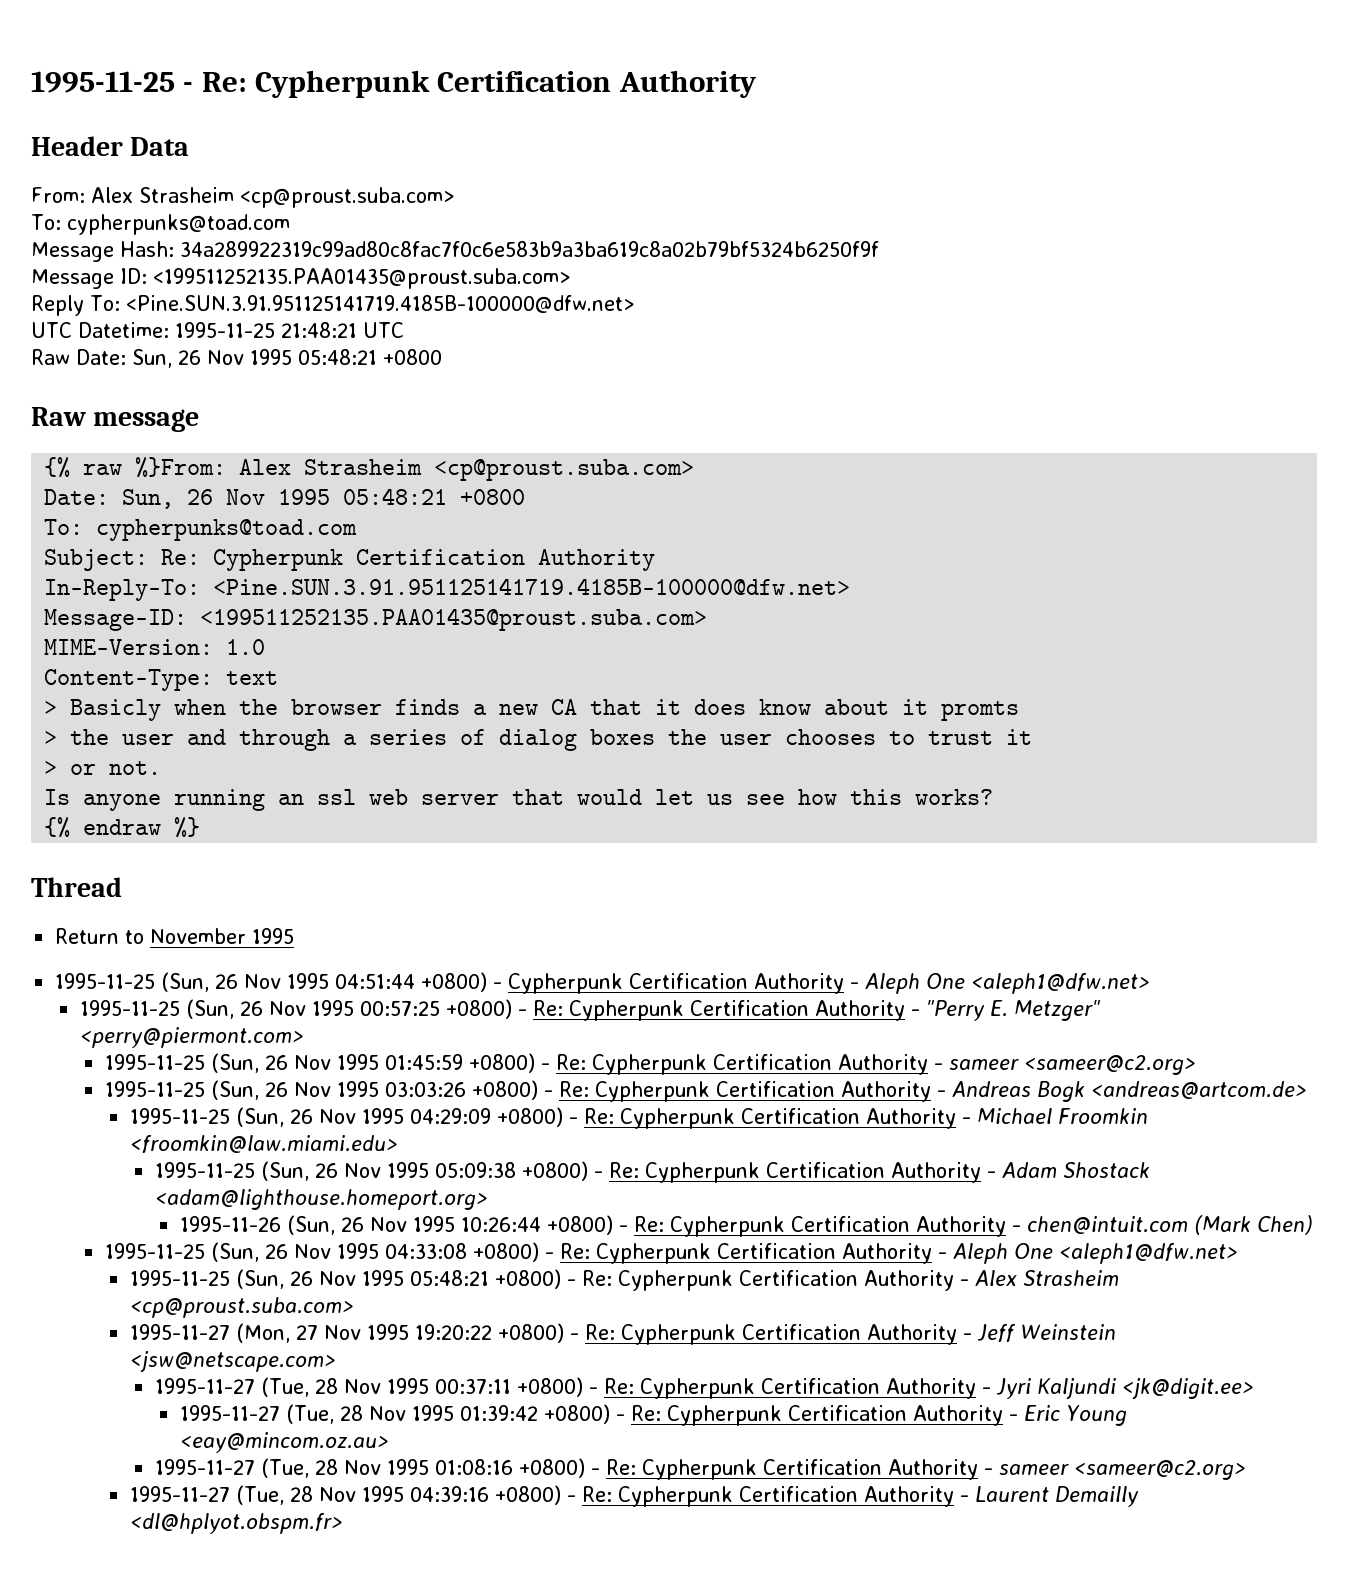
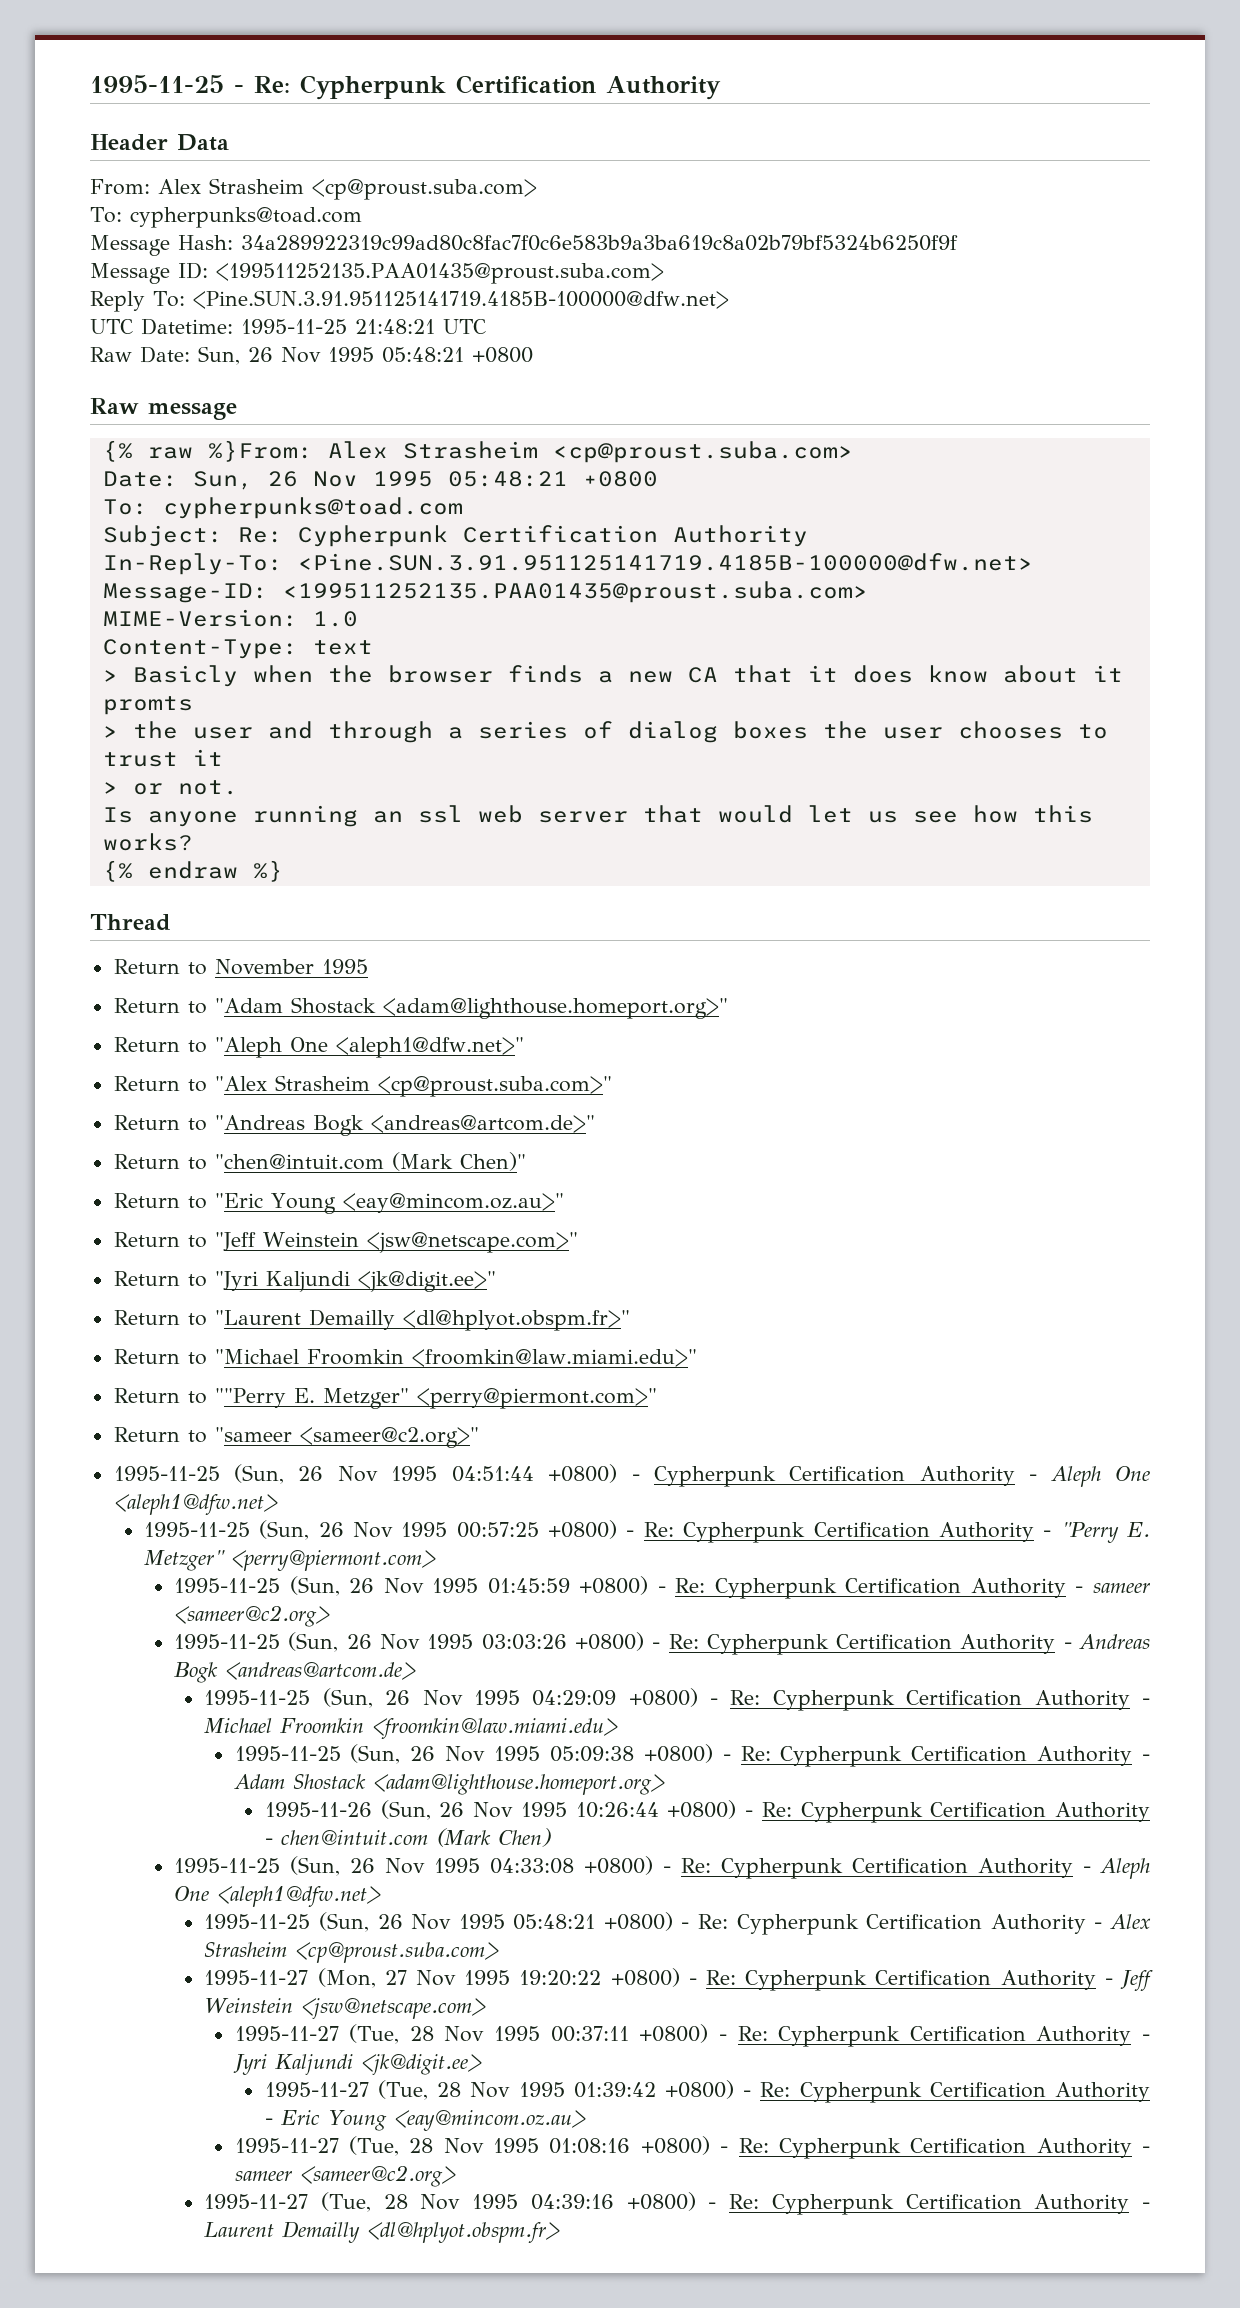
+ Return to "Adam Shostack <adam@lighthouse.homeport.org>"
+ Return to "Aleph One <aleph1@dfw.net>"
+ Return to "Alex Strasheim <cp@proust.suba.com>"
+ Return to "Andreas Bogk <andreas@artcom.de>"
+ Return to "chen@intuit.com (Mark Chen)"
+ Return to "Eric Young <eay@mincom.oz.au>"
+ Return to "Jeff Weinstein <jsw@netscape.com>"
+ Return to "Jyri Kaljundi <jk@digit.ee>"
+ Return to "Laurent Demailly <dl@hplyot.obspm.fr>"
+ Return to "Michael Froomkin <froomkin@law.miami.edu>"
+ Return to ""Perry E. Metzger" <perry@piermont.com>"
+ Return to "sameer <sameer@c2.org>"

